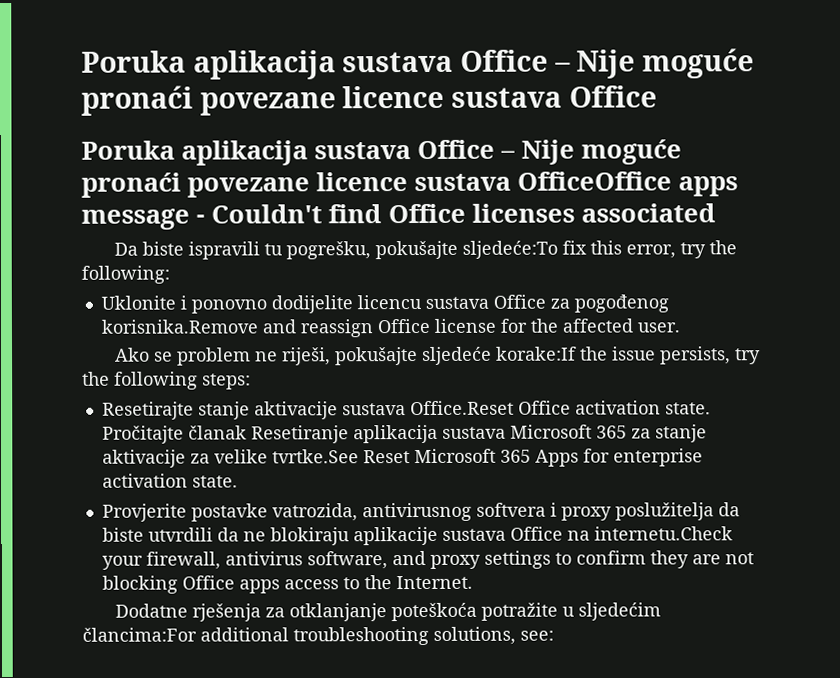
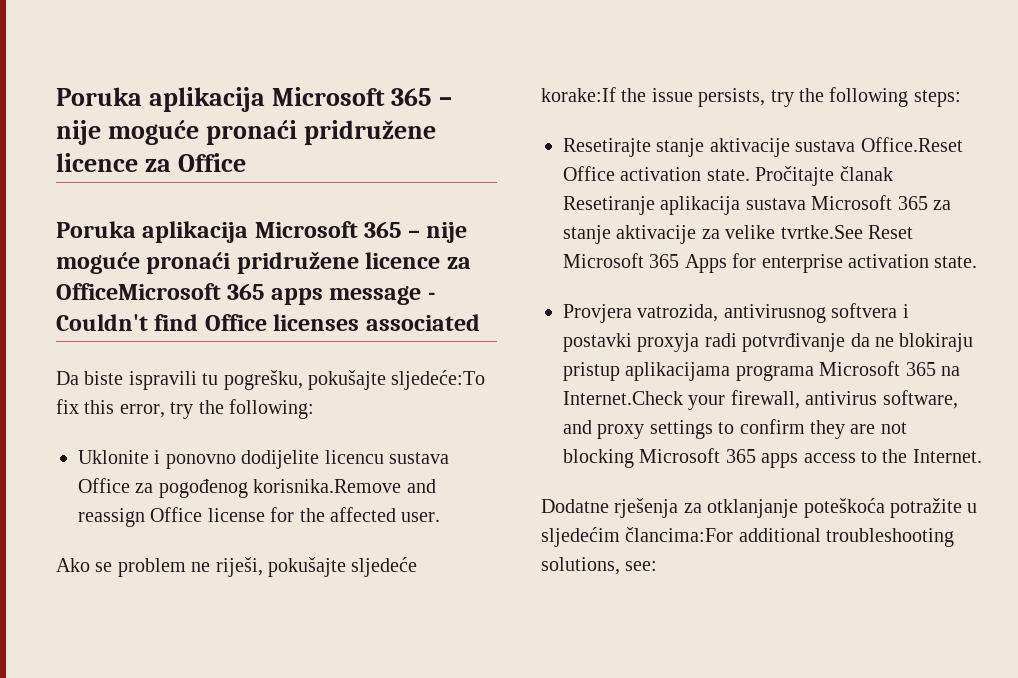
- Poruka aplikacija sustava Office – Nije moguće pronaći povezane licence sustava Office
- Poruka aplikacija sustava Office – Nije moguće pronaći povezane licence sustava OfficeOffice apps message - Couldn't find Office licenses associated
+ Poruka aplikacija Microsoft 365 – nije moguće pronaći pridružene licence za Office
+ Poruka aplikacija Microsoft 365 – nije moguće pronaći pridružene licence za OfficeMicrosoft 365 apps message - Couldn't find Office licenses associated
- Provjerite postavke vatrozida, antivirusnog softvera i proxy poslužitelja da biste utvrdili da ne blokiraju aplikacije sustava Office na internetu.Check your firewall, antivirus software, and proxy settings to confirm they are not blocking Office apps access to the Internet.
+ Provjera vatrozida, antivirusnog softvera i postavki proxyja radi potvrđivanje da ne blokiraju pristup aplikacijama programa Microsoft 365 na Internet.Check your firewall, antivirus software, and proxy settings to confirm they are not blocking Microsoft 365 apps access to the Internet.

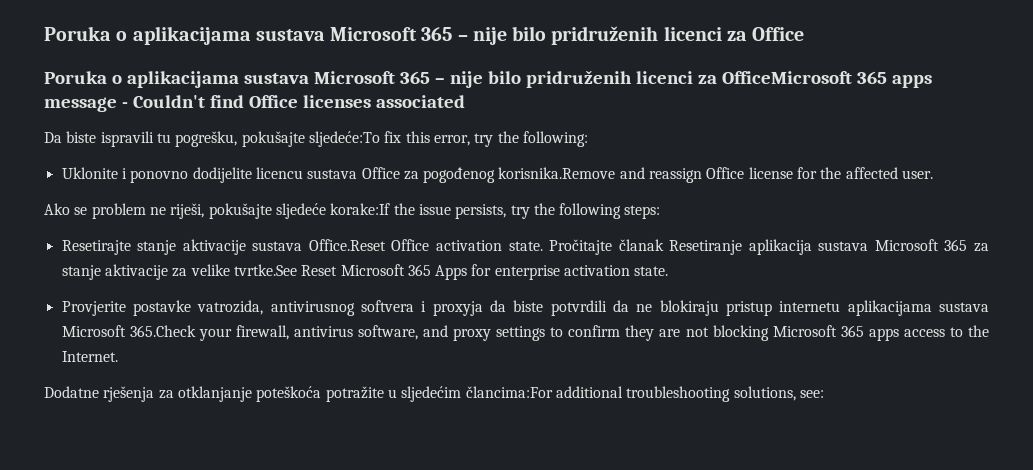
- Poruka aplikacija Microsoft 365 – nije moguće pronaći pridružene licence za Office
+ Poruka o aplikacijama sustava Microsoft 365 – nije bilo pridruženih licenci za Office
- Poruka aplikacija Microsoft 365 – nije moguće pronaći pridružene licence za OfficeMicrosoft 365 apps message - Couldn't find Office licenses associated
+ Poruka o aplikacijama sustava Microsoft 365 – nije bilo pridruženih licenci za OfficeMicrosoft 365 apps message - Couldn't find Office licenses associated
- Provjera vatrozida, antivirusnog softvera i postavki proxyja radi potvrđivanje da ne blokiraju pristup aplikacijama programa Microsoft 365 na Internet.Check your firewall, antivirus software, and proxy settings to confirm they are not blocking Microsoft 365 apps access to the Internet.
+ Provjerite postavke vatrozida, antivirusnog softvera i proxyja da biste potvrdili da ne blokiraju pristup internetu aplikacijama sustava Microsoft 365.Check your firewall, antivirus software, and proxy settings to confirm they are not blocking Microsoft 365 apps access to the Internet.

